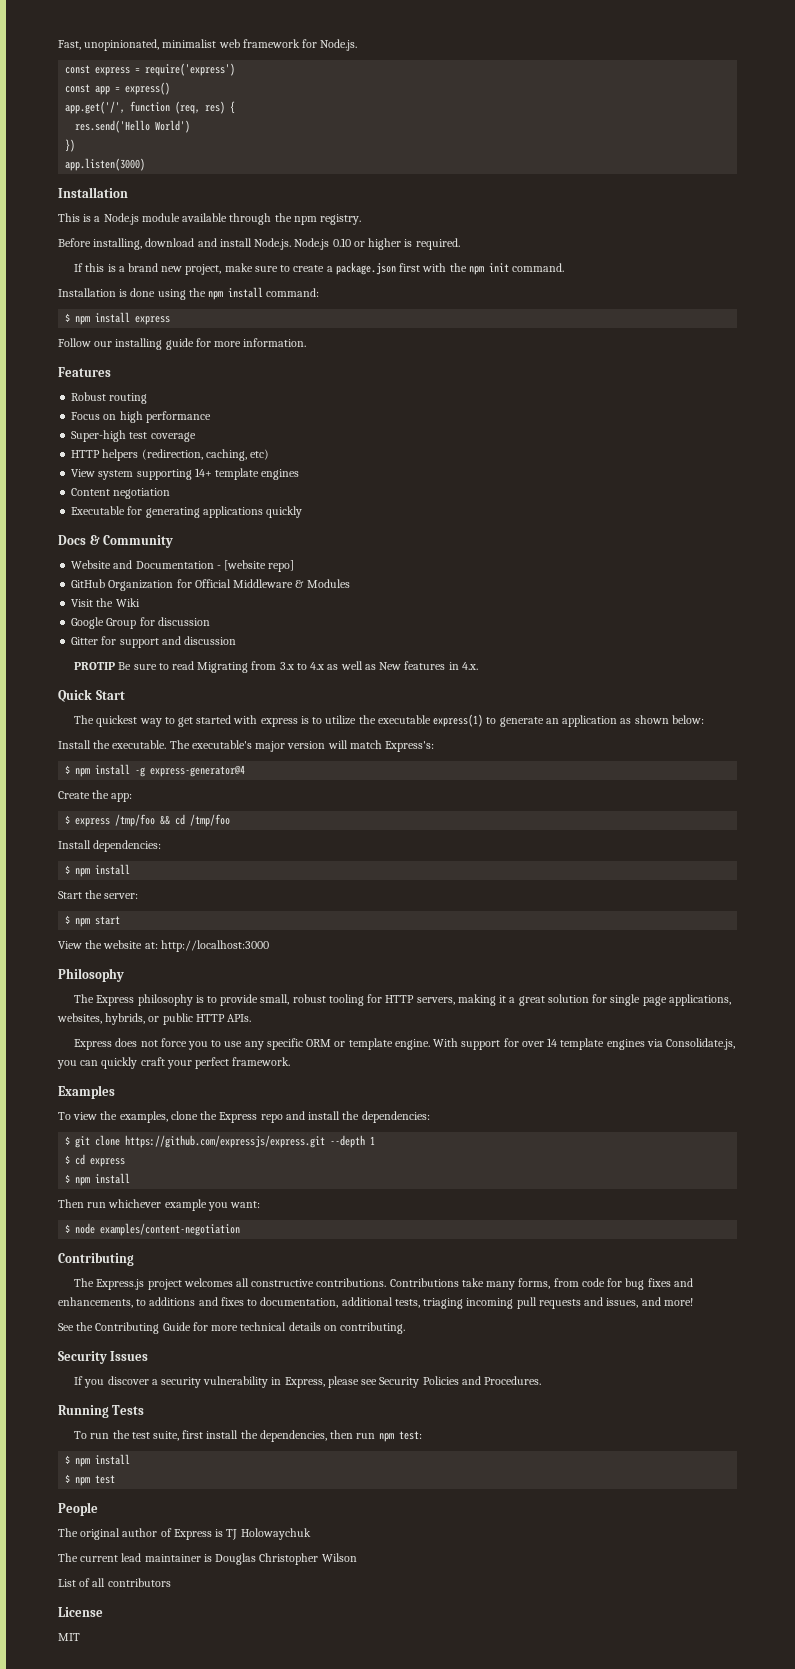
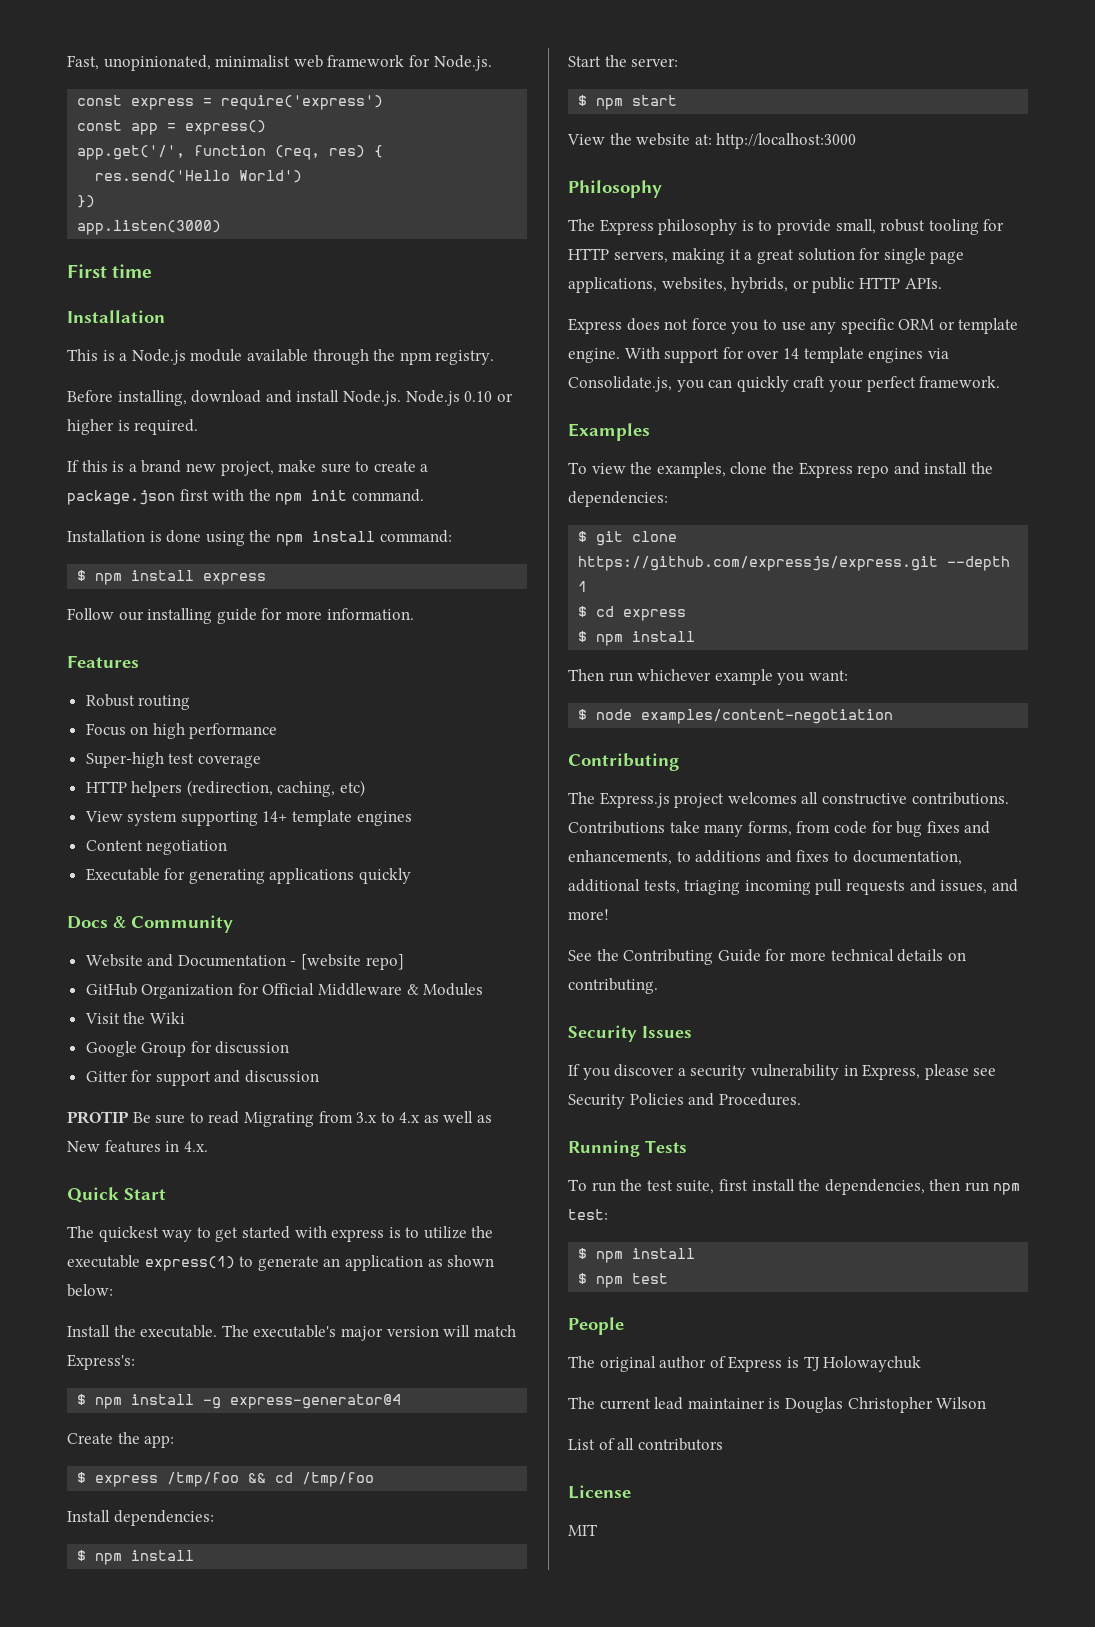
+ First time

